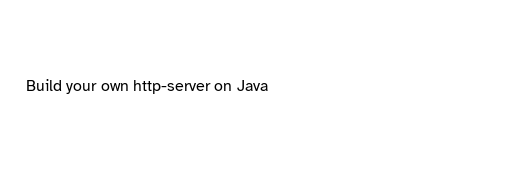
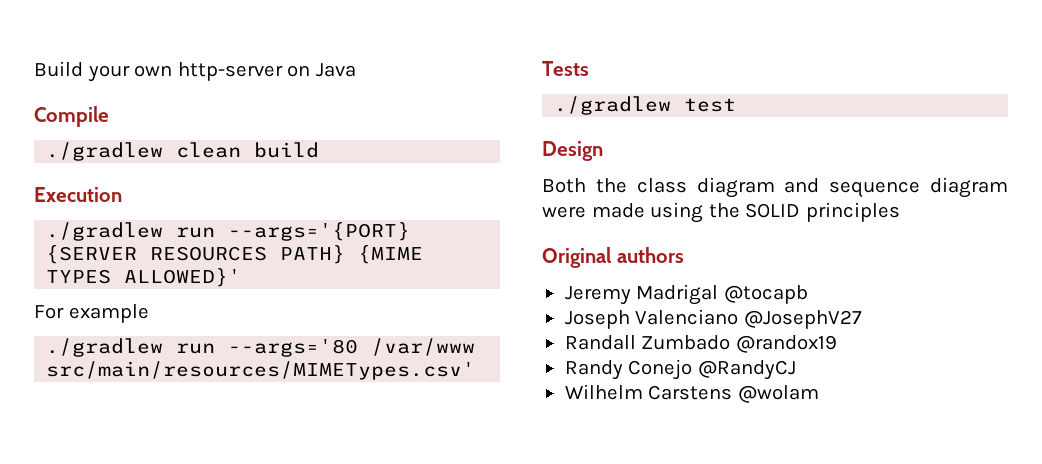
+ Compile
+ ./gradlew clean build
+ Execution
+ ./gradlew run --args='{PORT} {SERVER RESOURCES PATH} {MIME TYPES ALLOWED}'
+ For example
+ ./gradlew run --args='80 /var/www src/main/resources/MIMETypes.csv'
+ Tests
+ ./gradlew test
+ Design
+ Both the class diagram and sequence diagram were made using the SOLID principles
+ Original authors
+ Jeremy Madrigal @tocapb
+ Joseph Valenciano @JosephV27
+ Randall Zumbado @randox19
+ Randy Conejo @RandyCJ
+ Wilhelm Carstens @wolam

